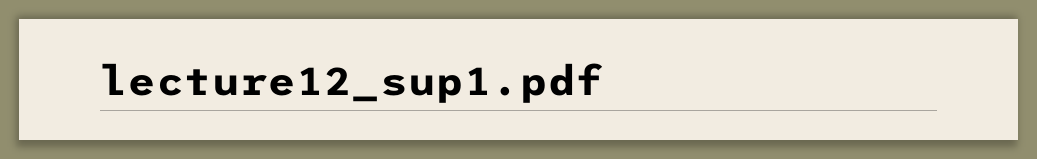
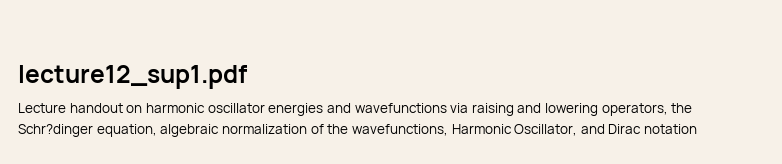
+ Lecture handout on harmonic oscillator energies and wavefunctions via raising and lowering operators, the Schr?dinger equation, algebraic normalization of the wavefunctions, Harmonic Oscillator, and Dirac notation

